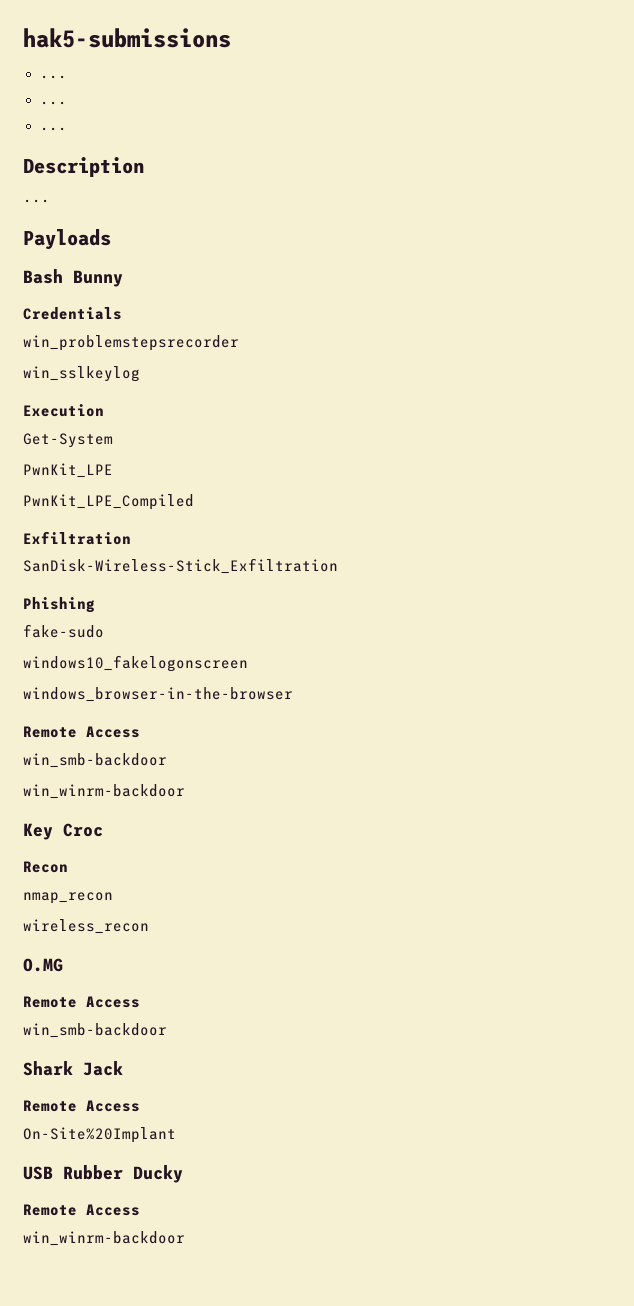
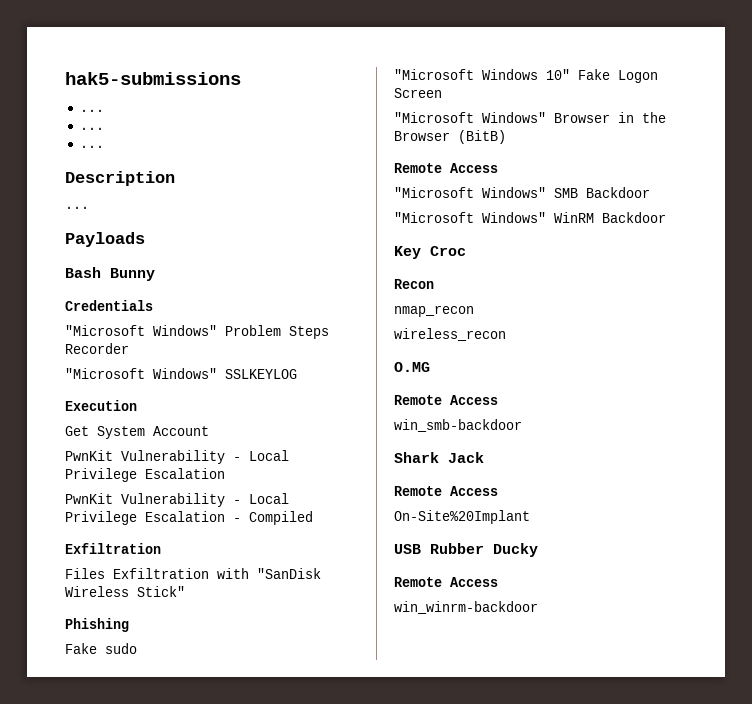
- win_problemstepsrecorder
- win_sslkeylog
+ "Microsoft Windows" Problem Steps Recorder
+ "Microsoft Windows" SSLKEYLOG
  Execution
- Get-System
- PwnKit_LPE
- PwnKit_LPE_Compiled
+ Get System Account
+ PwnKit Vulnerability - Local Privilege Escalation
+ PwnKit Vulnerability - Local Privilege Escalation - Compiled
  Exfiltration
- SanDisk-Wireless-Stick_Exfiltration
+ Files Exfiltration with "SanDisk Wireless Stick"
  Phishing
- fake-sudo
- windows10_fakelogonscreen
- windows_browser-in-the-browser
+ Fake sudo
+ "Microsoft Windows 10" Fake Logon Screen
+ "Microsoft Windows" Browser in the Browser (BitB)
  Remote Access
- win_smb-backdoor
- win_winrm-backdoor
+ "Microsoft Windows" SMB Backdoor
+ "Microsoft Windows" WinRM Backdoor

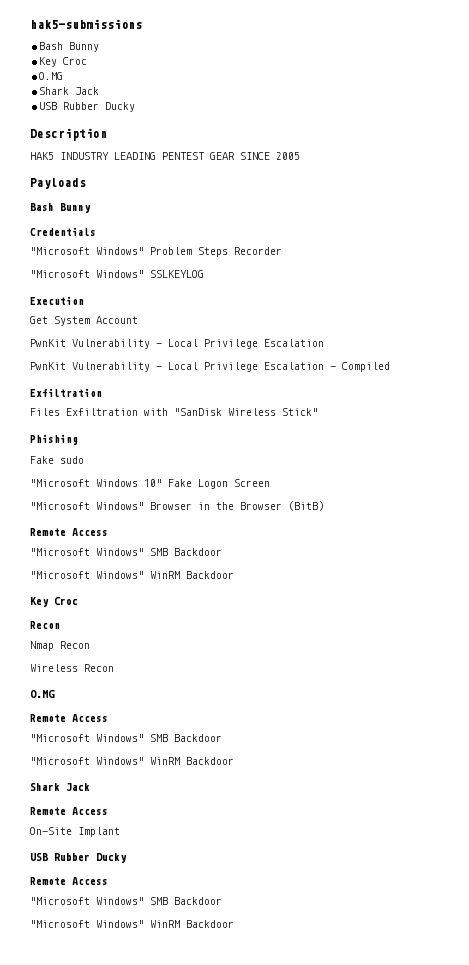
  hak5-submissions
- ...
- ...
- ...
+ Bash Bunny
+ Key Croc
+ O.MG
+ Shark Jack
+ USB Rubber Ducky
  Description
- ...
+ HAK5 INDUSTRY LEADING PENTEST GEAR SINCE 2005
- nmap_recon
- wireless_recon
+ Nmap Recon
+ Wireless Recon
  O.MG
  Remote Access
- win_smb-backdoor
+ "Microsoft Windows" SMB Backdoor
+ "Microsoft Windows" WinRM Backdoor
- On-Site%20Implant
+ On-Site Implant
  USB Rubber Ducky
  Remote Access
- win_winrm-backdoor
+ "Microsoft Windows" SMB Backdoor
+ "Microsoft Windows" WinRM Backdoor

